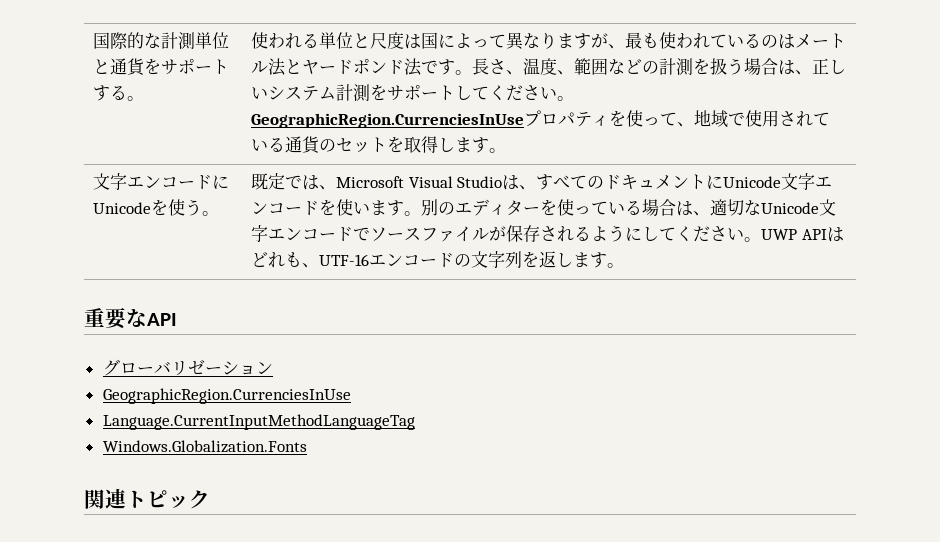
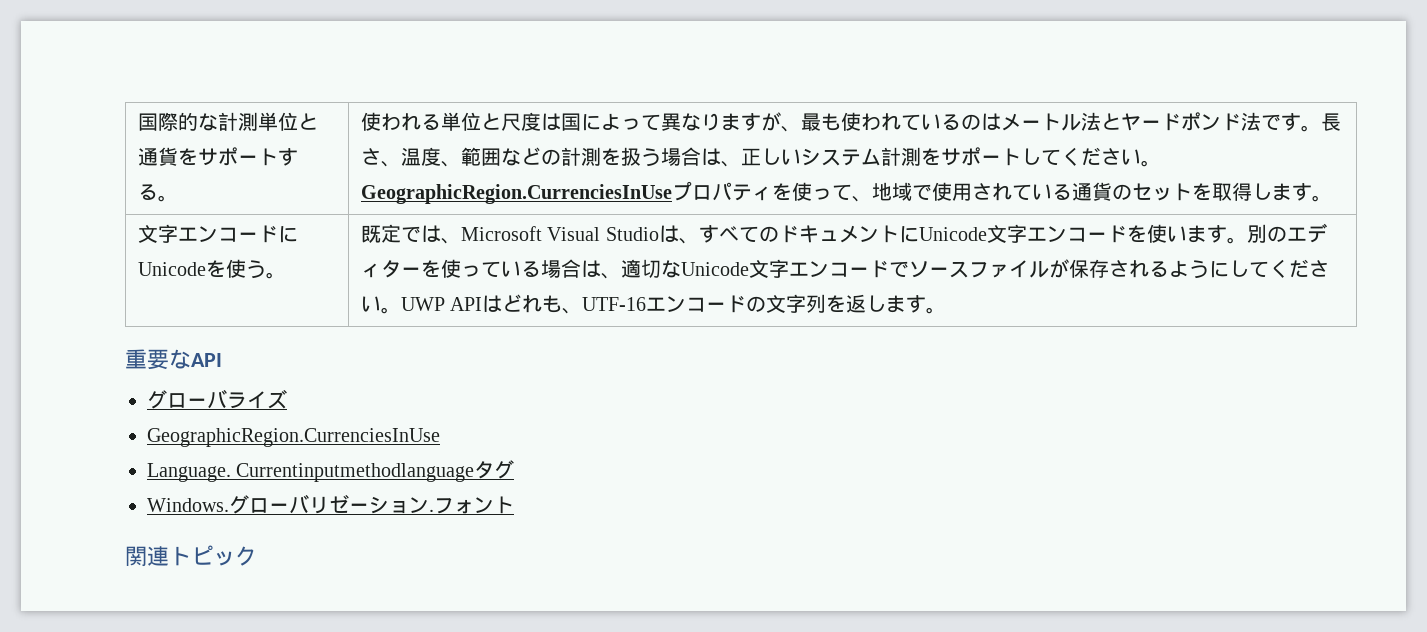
- グローバリゼーション
+ グローバライズ
  GeographicRegion.CurrenciesInUse
- Language.CurrentInputMethodLanguageTag
- Windows.Globalization.Fonts
+ Language. Currentinputmethodlanguageタグ
+ Windows.グローバリゼーション.フォント

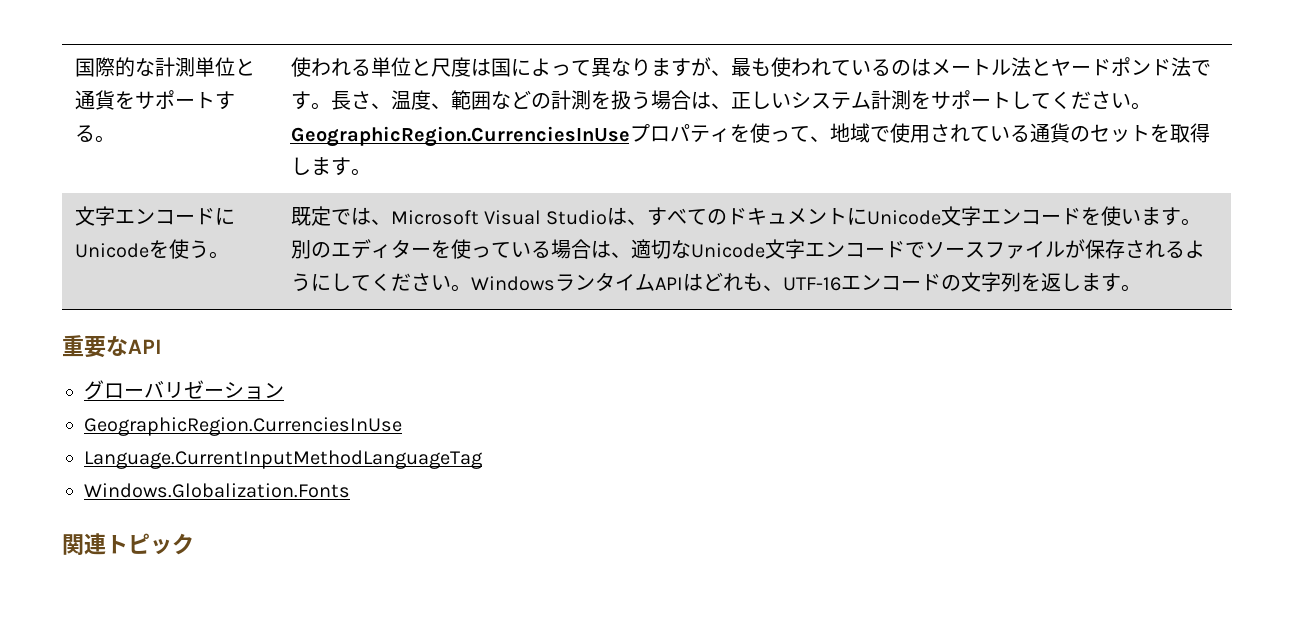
- UWP APIはどれも、UTF-16エンコードの文字列を返します。
+ WindowsランタイムAPIはどれも、UTF-16エンコードの文字列を返します。
- グローバライズ
+ グローバリゼーション
  GeographicRegion.CurrenciesInUse
- Language. Currentinputmethodlanguageタグ
- Windows.グローバリゼーション.フォント
+ Language.CurrentInputMethodLanguageTag
+ Windows.Globalization.Fonts

